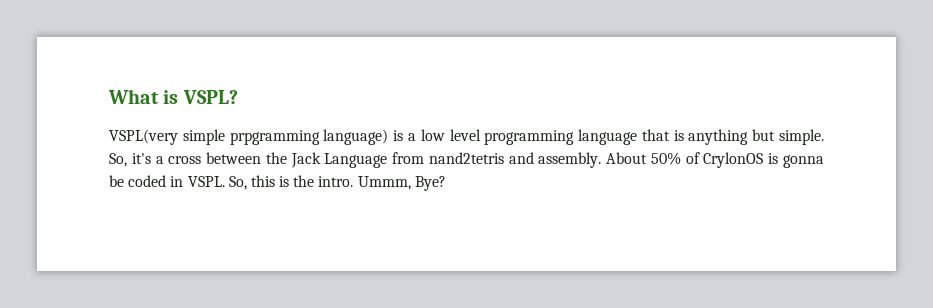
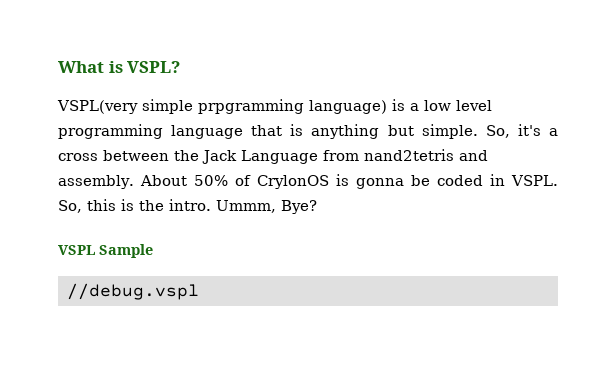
+ VSPL Sample
+ //debug.vspl

